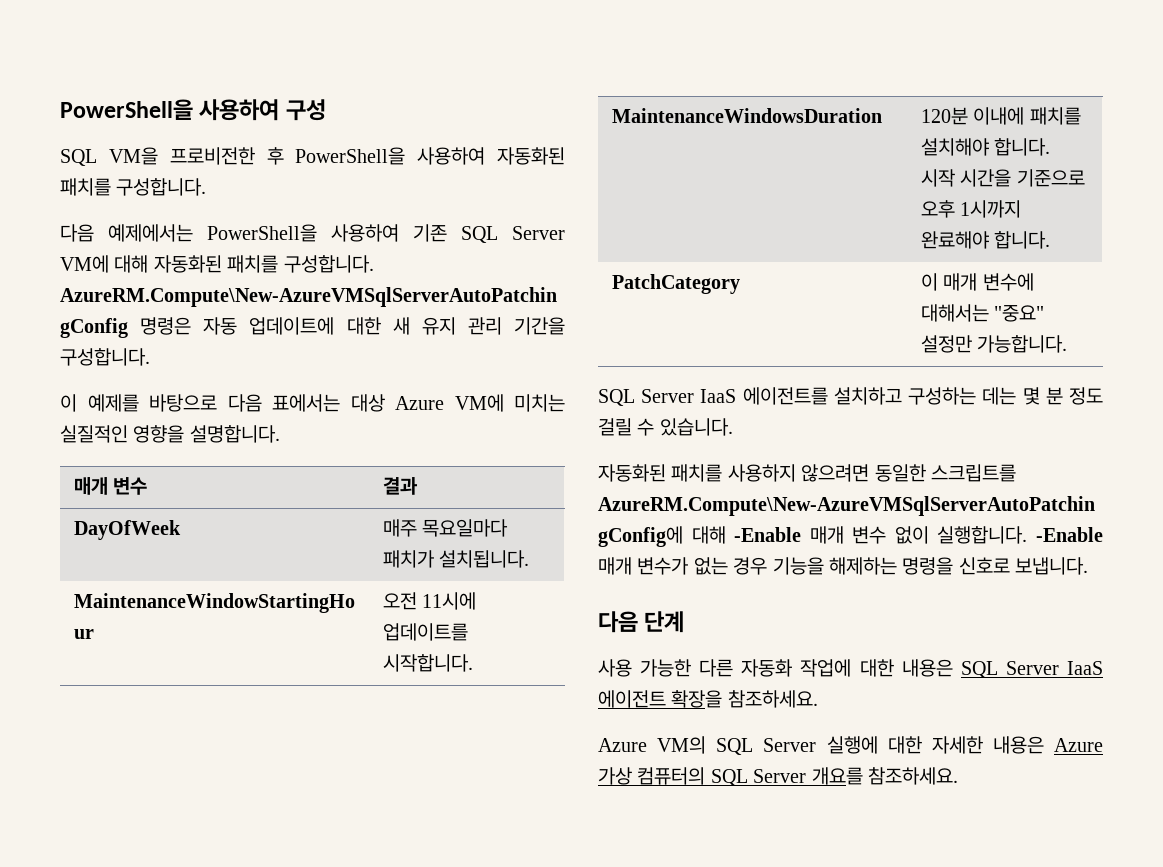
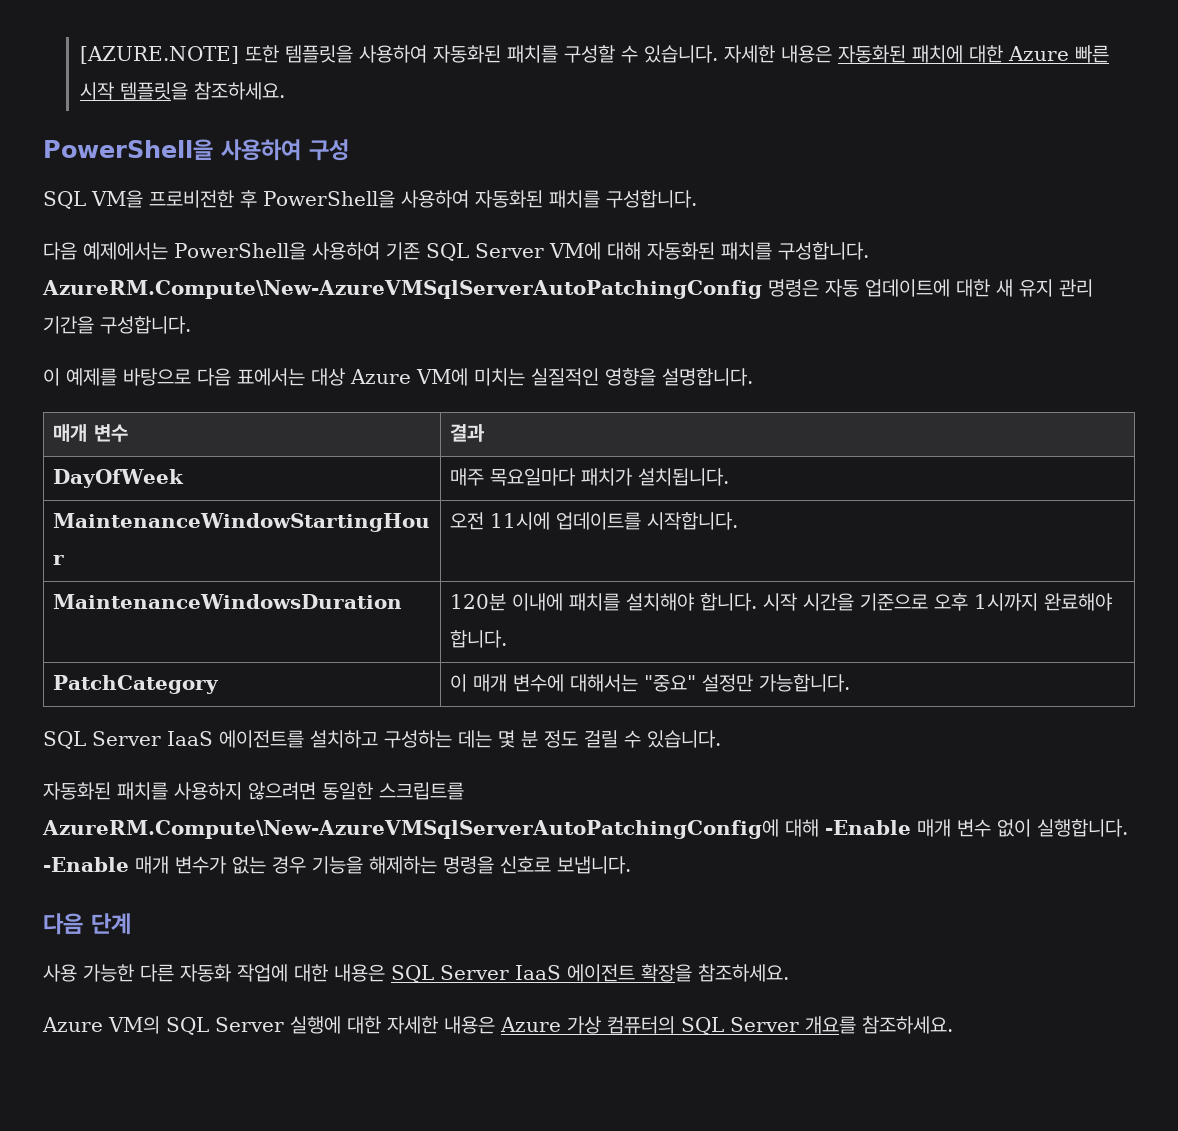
+ [AZURE.NOTE] 또한 템플릿을 사용하여 자동화된 패치를 구성할 수 있습니다. 자세한 내용은 자동화된 패치에 대한 Azure 빠른 시작 템플릿을 참조하세요.

